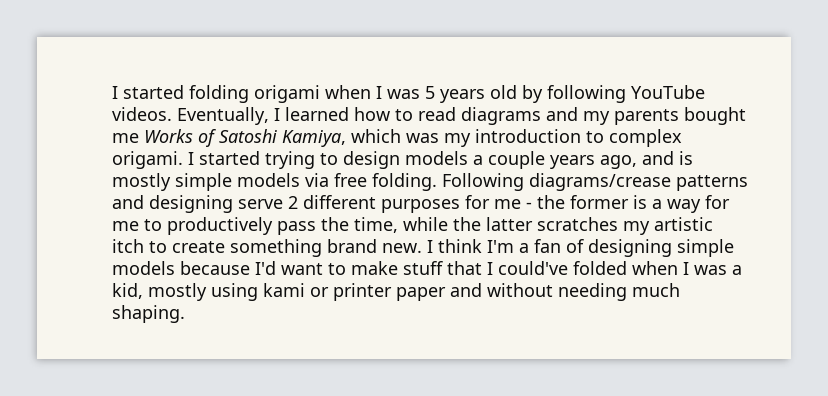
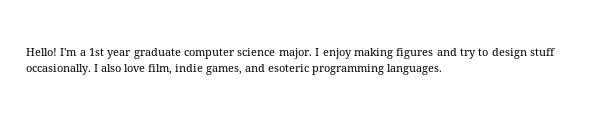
- I started folding origami when I was 5 years old by following YouTube videos. Eventually, I learned how to read diagrams and my parents bought me Works of Satoshi Kamiya, which was my introduction to complex origami. I started trying to design models a couple years ago, and is mostly simple models via free folding. Following diagrams/crease patterns and designing serve 2 different purposes for me - the former is a way for me to productively pass the time, while the latter scratches my artistic itch to create something brand new. I think I'm a fan of designing simple models because I'd want to make stuff that I could've folded when I was a kid, mostly using kami or printer paper and without needing much shaping.
+ Hello! I'm a 1st year graduate computer science major. I enjoy making figures and try to design stuff occasionally. I also love film, indie games, and esoteric programming languages.

